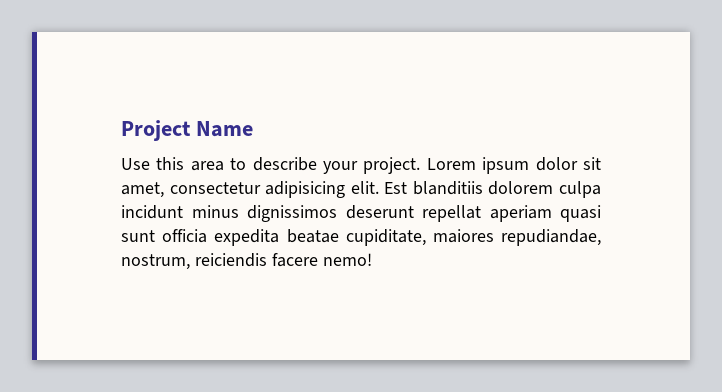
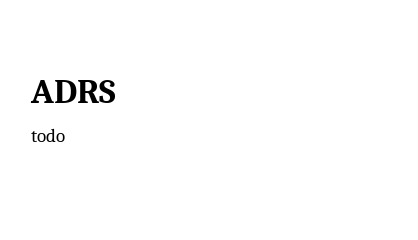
- Project Name
- Use this area to describe your project. Lorem ipsum dolor sit amet, consectetur adipisicing elit. Est blanditiis dolorem culpa incidunt minus dignissimos deserunt repellat aperiam quasi sunt officia expedita beatae cupiditate, maiores repudiandae, nostrum, reiciendis facere nemo!
+ ADRS
+ todo

